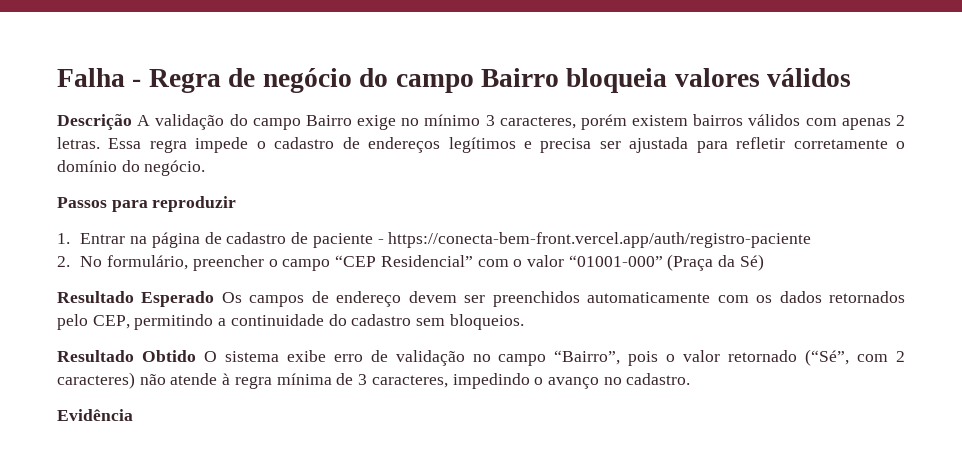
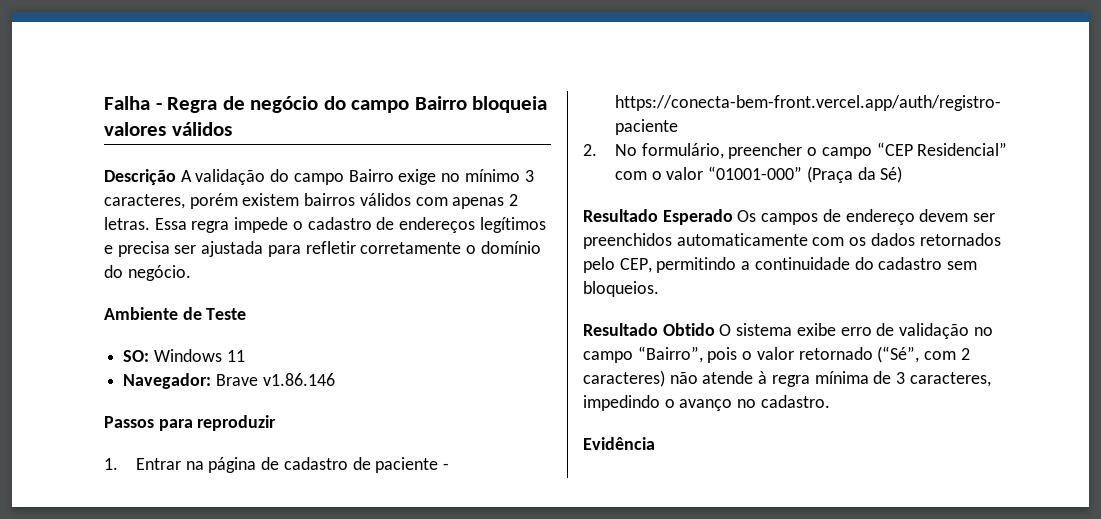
+ Ambiente de Teste
+ SO: Windows 11
+ Navegador: Brave v1.86.146

